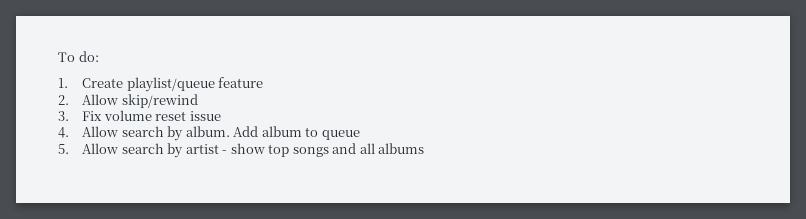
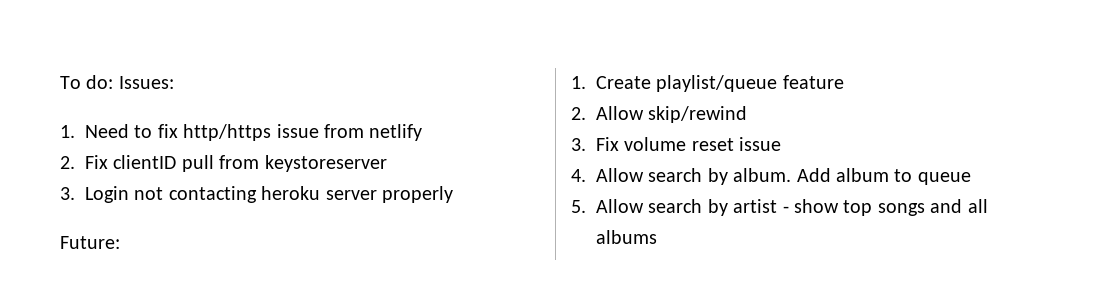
- To do:
+ To do: Issues:
+ 1. Need to fix http/https issue from netlify
+ 2. Fix clientID pull from keystoreserver
+ 3. Login not contacting heroku server properly
+ Future:

